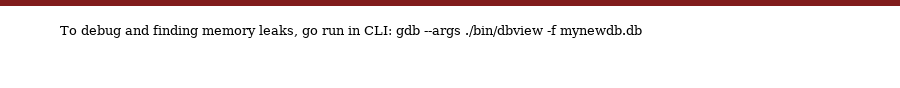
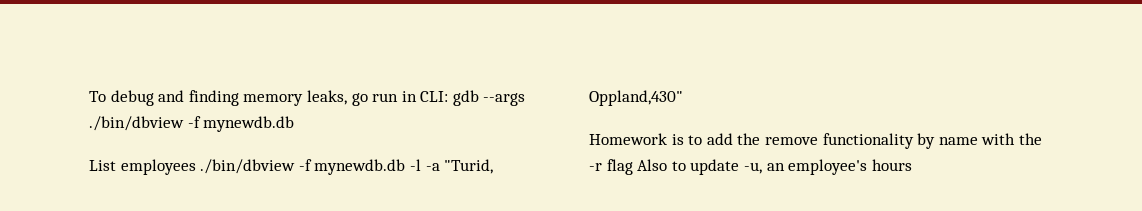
+ List employees ./bin/dbview -f mynewdb.db -l -a "Turid, Oppland,430"
+ Homework is to add the remove functionality by name with the -r flag Also to update -u, an employee's hours

